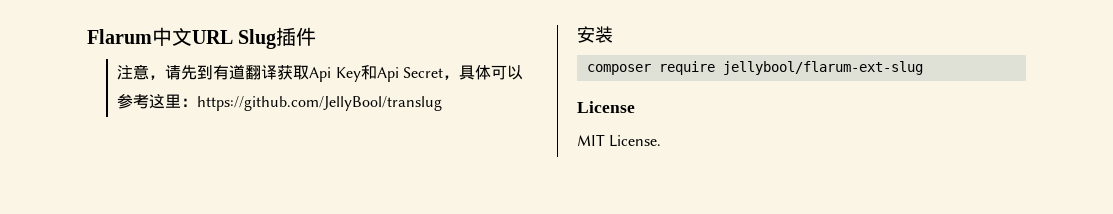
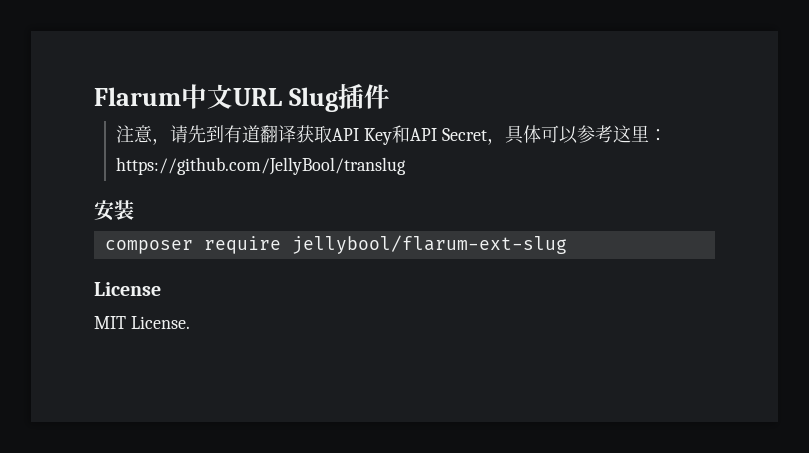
- 注意，请先到有道翻译获取Api Key和Api Secret，具体可以参考这里：https://github.com/JellyBool/translug
+ 注意，请先到有道翻译获取API Key和API Secret，具体可以参考这里：https://github.com/JellyBool/translug

